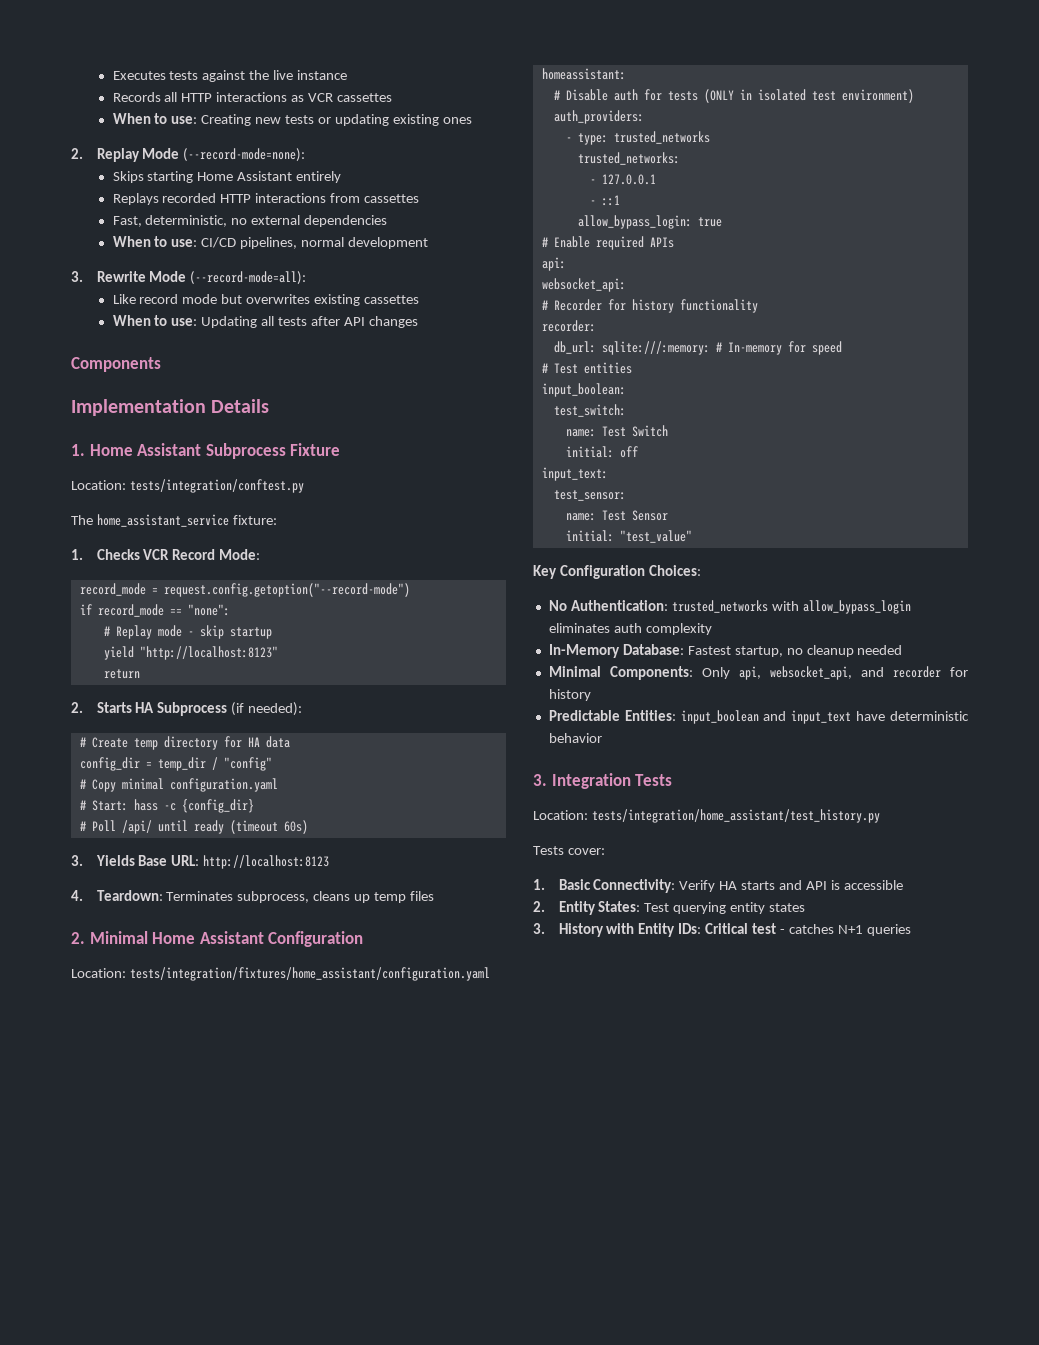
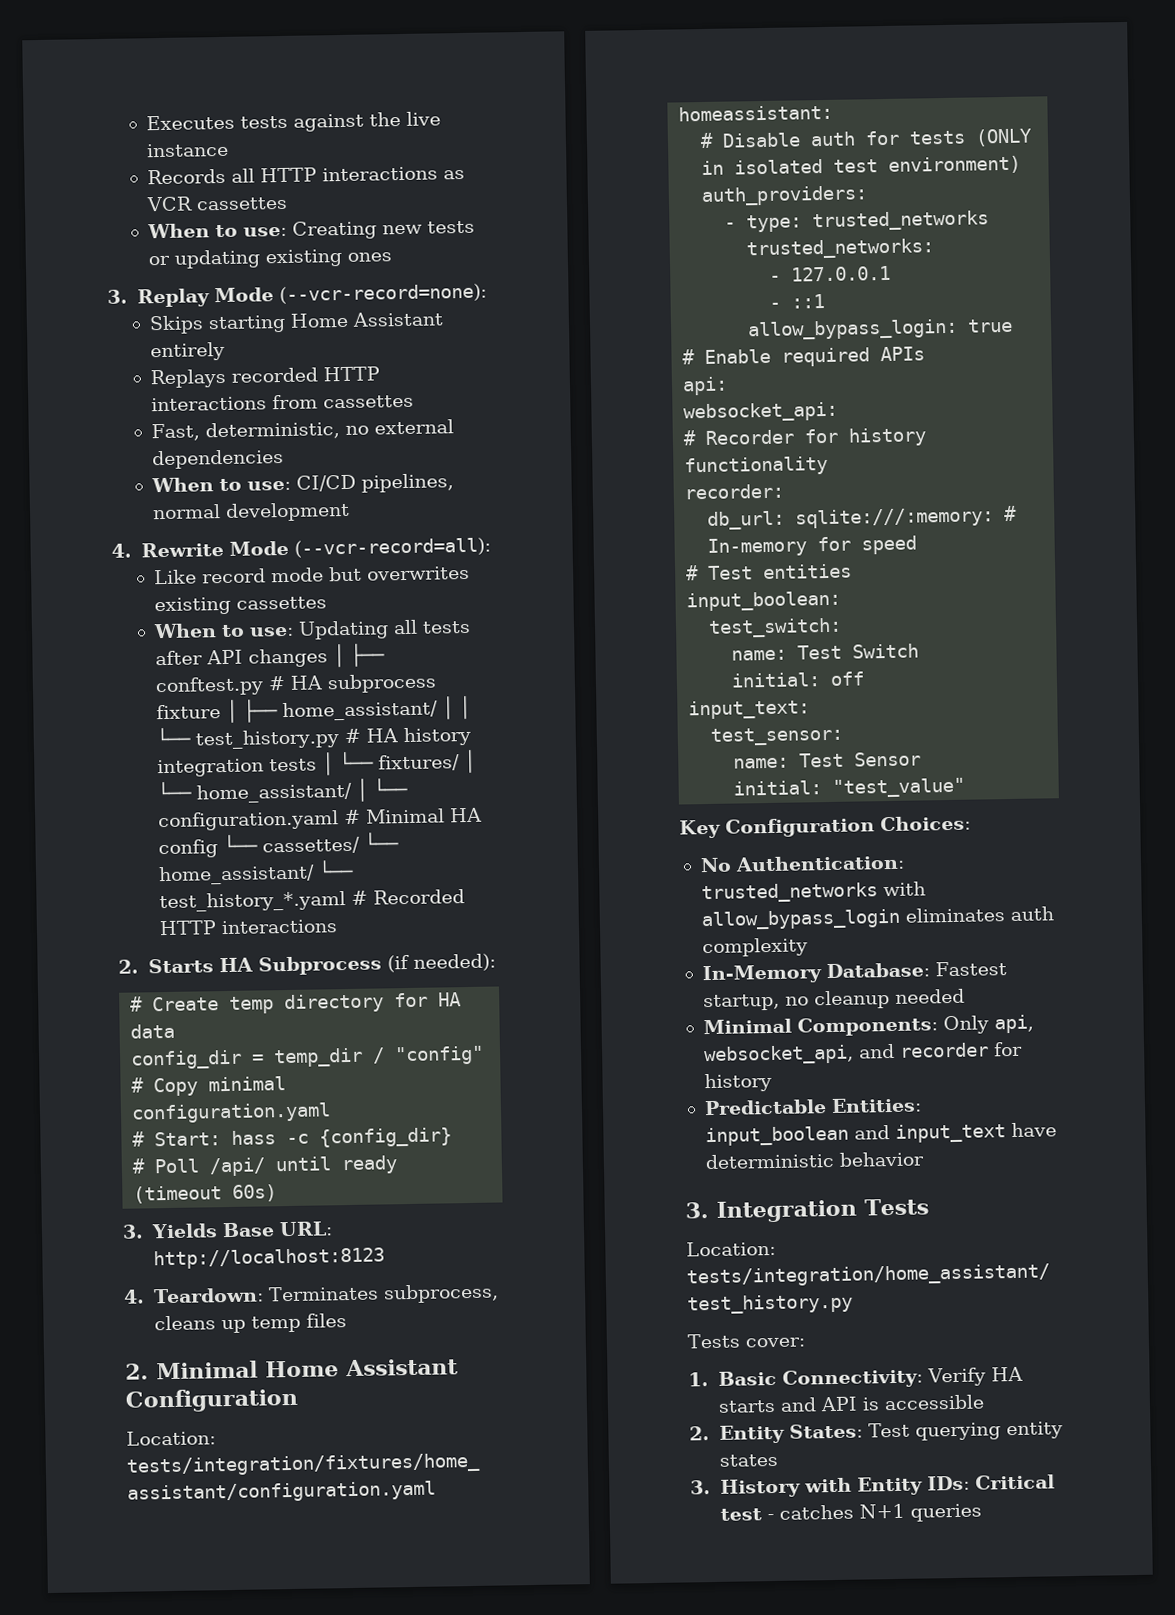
- 2. Replay Mode (--record-mode=none):
+ 3. Replay Mode (--vcr-record=none):
- 3. Rewrite Mode (--record-mode=all):
+ 4. Rewrite Mode (--vcr-record=all):
- When to use: Updating all tests after API changes
- Components
- Implementation Details
- 1. Home Assistant Subprocess Fixture
- Location: tests/integration/conftest.py
- The home_assistant_service fixture:
- 1. Checks VCR Record Mode:
- record_mode = request.config.getoption("--record-mode")
- if record_mode == "none":
- # Replay mode - skip startup
- yield "http://localhost:8123"
- return
+ When to use: Updating all tests after API changes │ ├── conftest.py # HA subprocess fixture │ ├── home_assistant/ │ │ └── test_history.py # HA history integration tests │ └── fixtures/ │ └── home_assistant/ │ └── configuration.yaml # Minimal HA config └── cassettes/ └── home_assistant/ └── test_history_*.yaml # Recorded HTTP interactions

